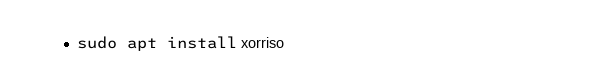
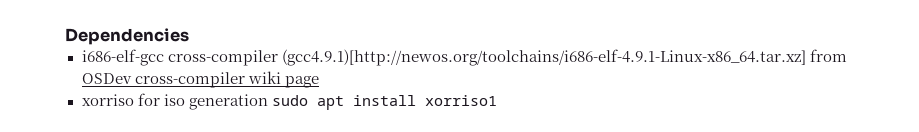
- sudo apt install xorriso
+ Dependencies
+ i686-elf-gcc cross-compiler (gcc4.9.1)[http://newos.org/toolchains/i686-elf-4.9.1-Linux-x86_64.tar.xz] from OSDev cross-compiler wiki page
+ xorriso for iso generation sudo apt install xorriso1

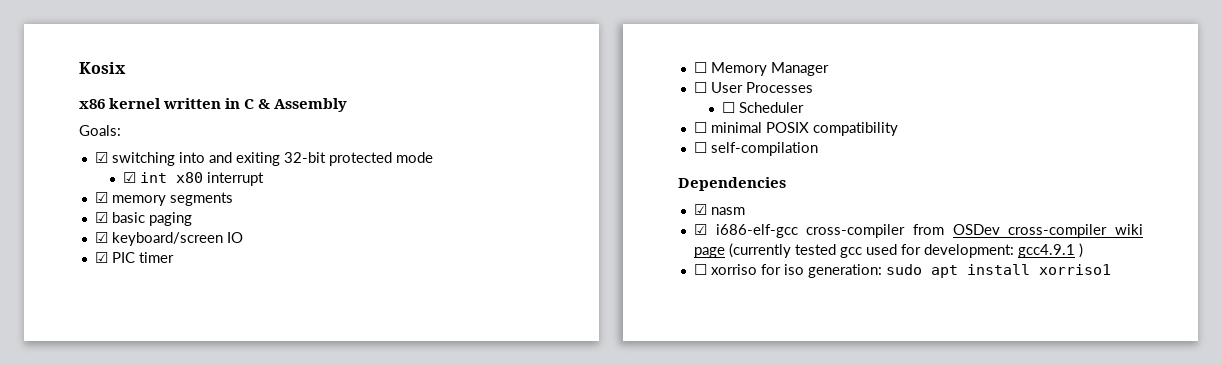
+ Kosix
+ x86 kernel written in C & Assembly
+ Goals:
+ ☑ switching into and exiting 32-bit protected mode
+ ☑ int x80 interrupt
+ ☑ memory segments
+ ☑ basic paging
+ ☑ keyboard/screen IO
+ ☑ PIC timer
+ ☐ Memory Manager
+ ☐ User Processes
+ ☐ Scheduler
+ ☐ minimal POSIX compatibility
+ ☐ self-compilation
  Dependencies
- i686-elf-gcc cross-compiler (gcc4.9.1)[http://newos.org/toolchains/i686-elf-4.9.1-Linux-x86_64.tar.xz] from OSDev cross-compiler wiki page
- xorriso for iso generation sudo apt install xorriso1
+ ☑ nasm
+ ☑ i686-elf-gcc cross-compiler from OSDev cross-compiler wiki page (currently tested gcc used for development: gcc4.9.1 )
+ ☐ xorriso for iso generation: sudo apt install xorriso1

